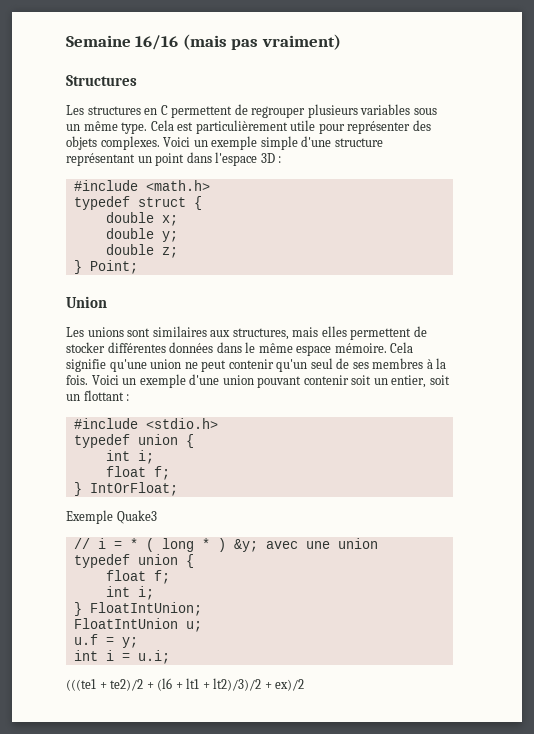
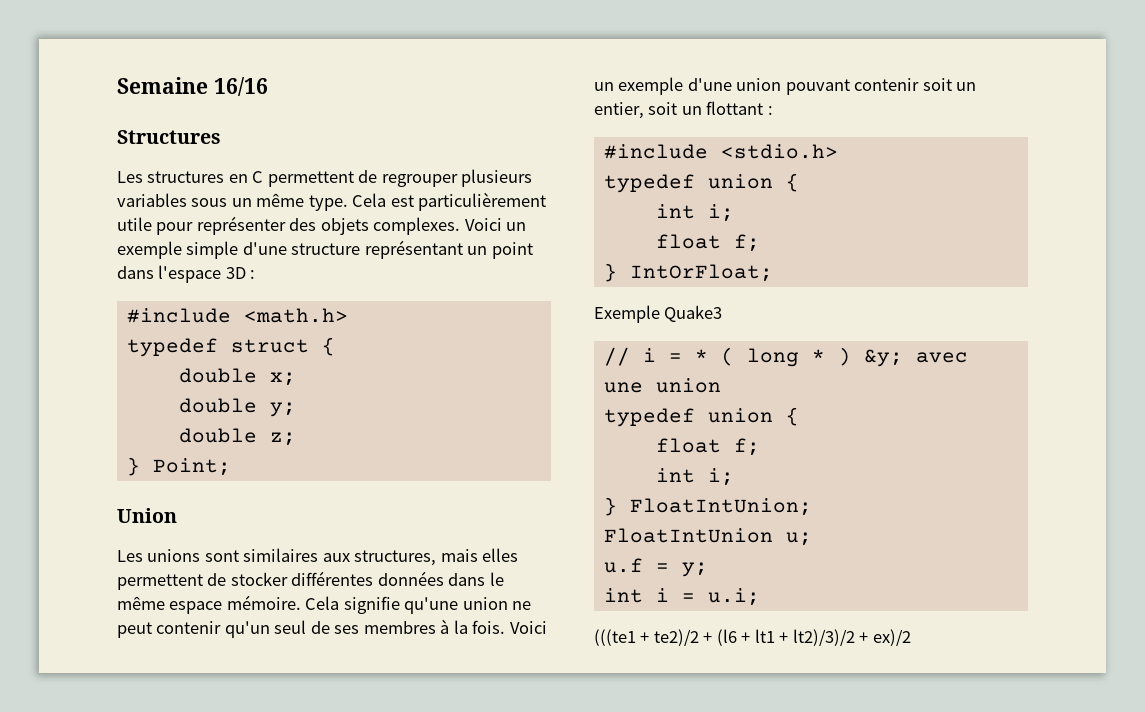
- Semaine 16/16 (mais pas vraiment)
+ Semaine 16/16

